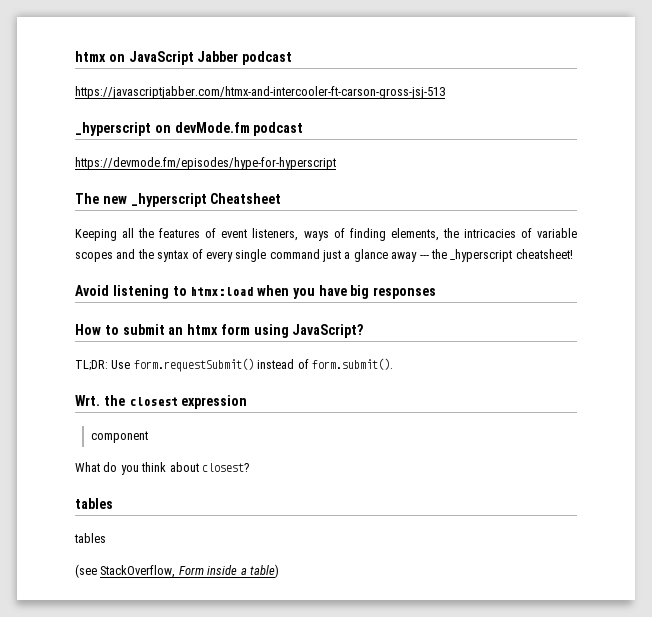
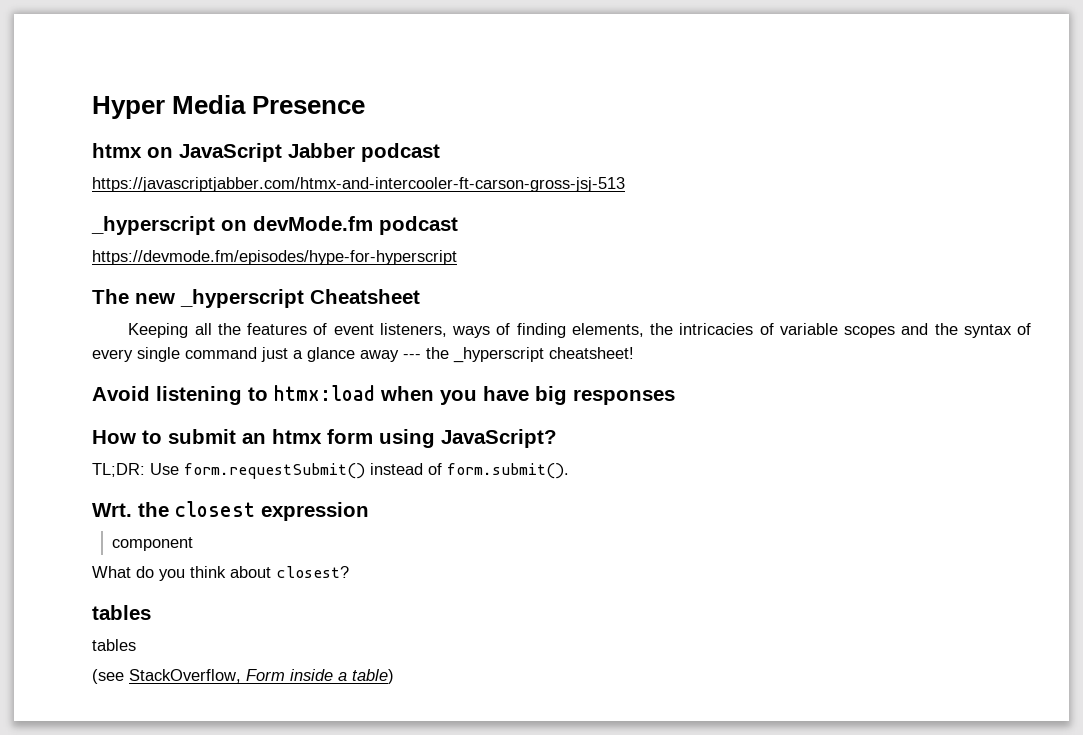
+ Hyper Media Presence

